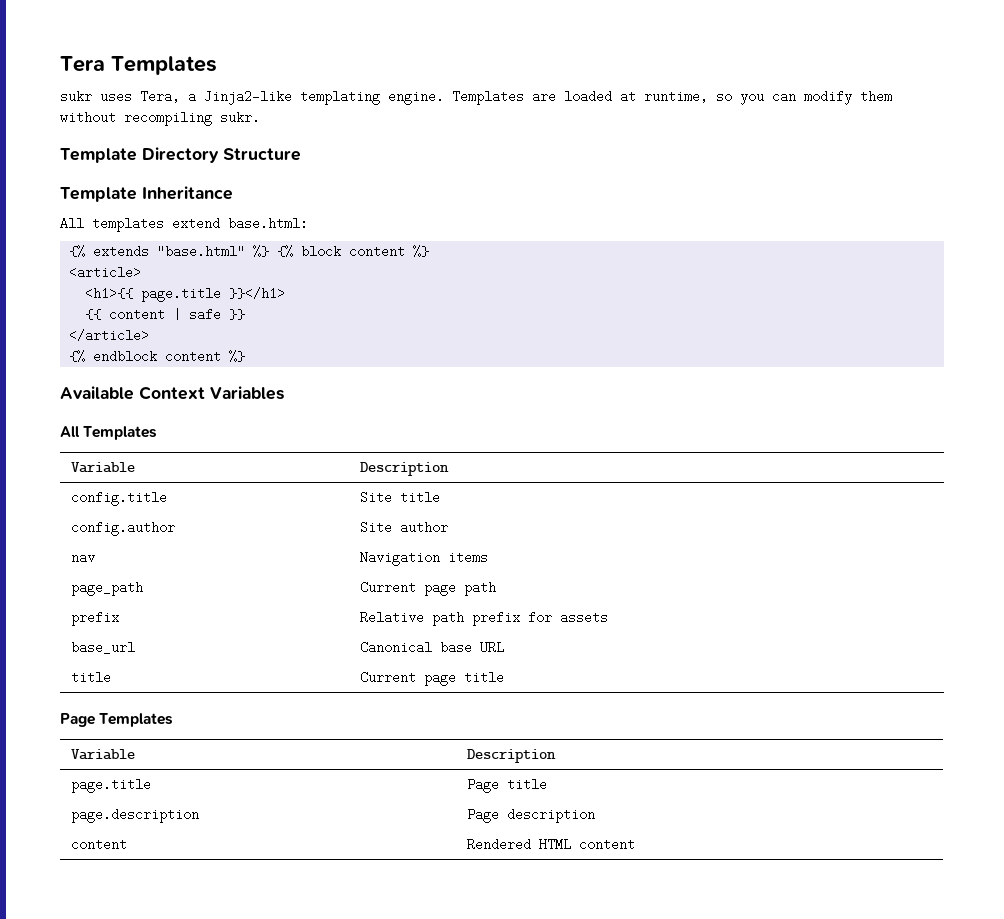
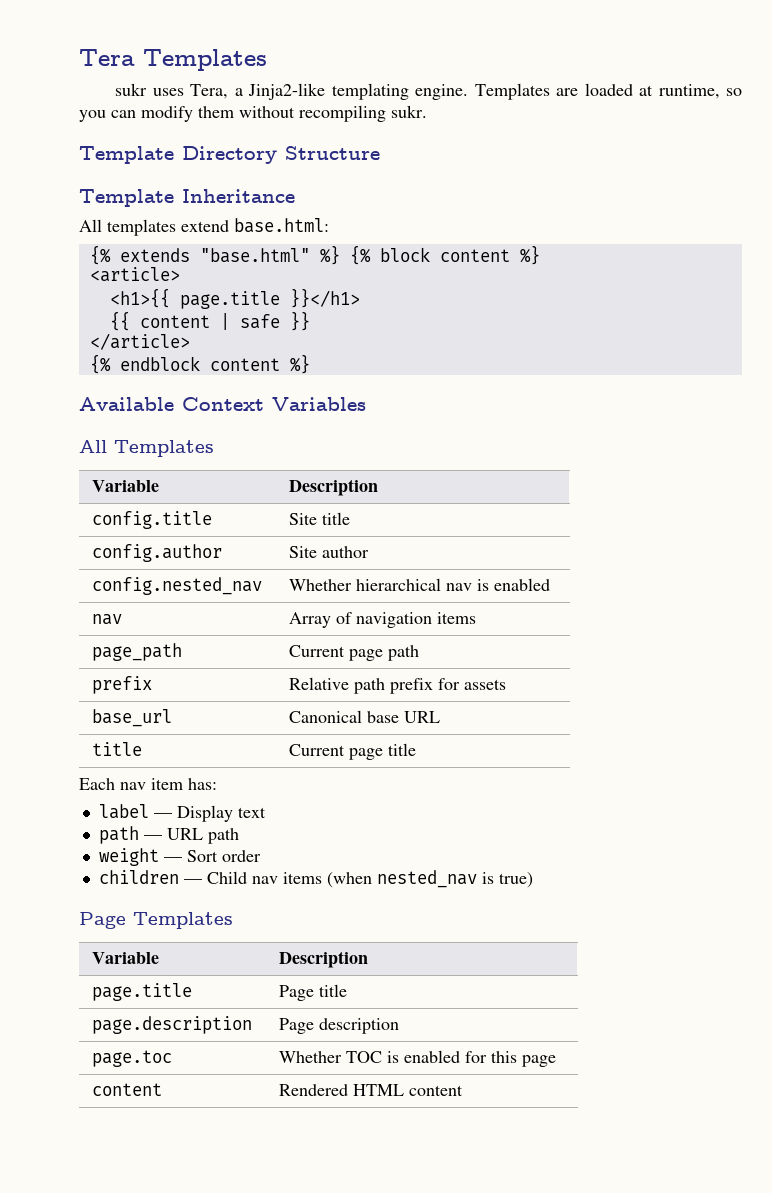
- nav | Navigation items
+ config.nested_nav | Whether hierarchical nav is enabled
+ nav | Array of navigation items
+ Each nav item has:
+ label — Display text
+ path — URL path
+ weight — Sort order
+ children — Child nav items (when nested_nav is true)
+ page.toc | Whether TOC is enabled for this page

